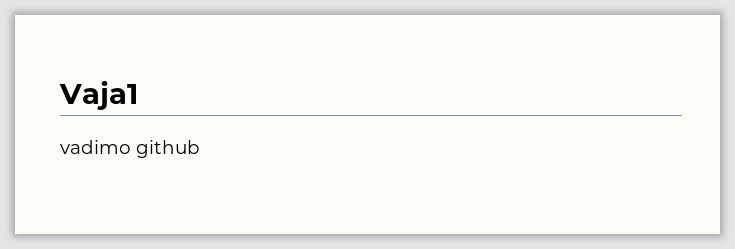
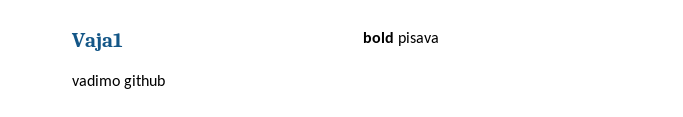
+ bold pisava

